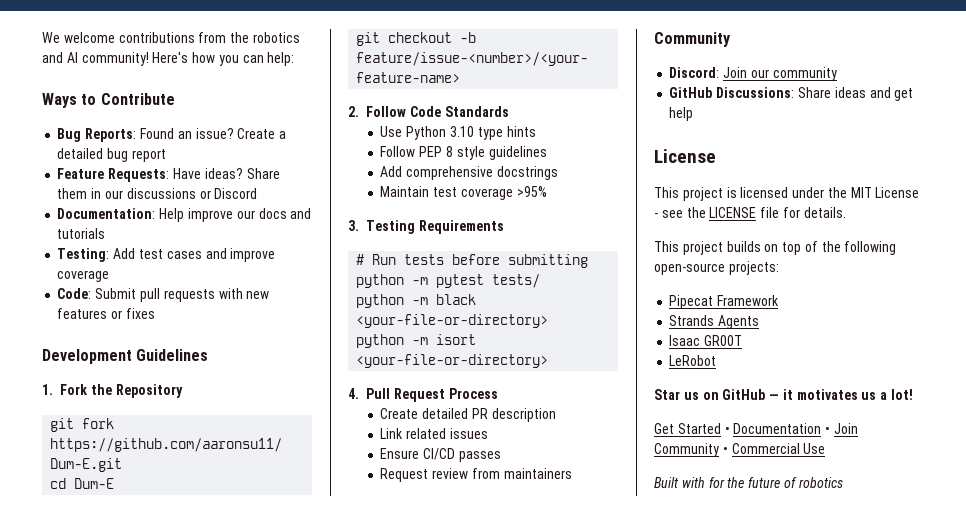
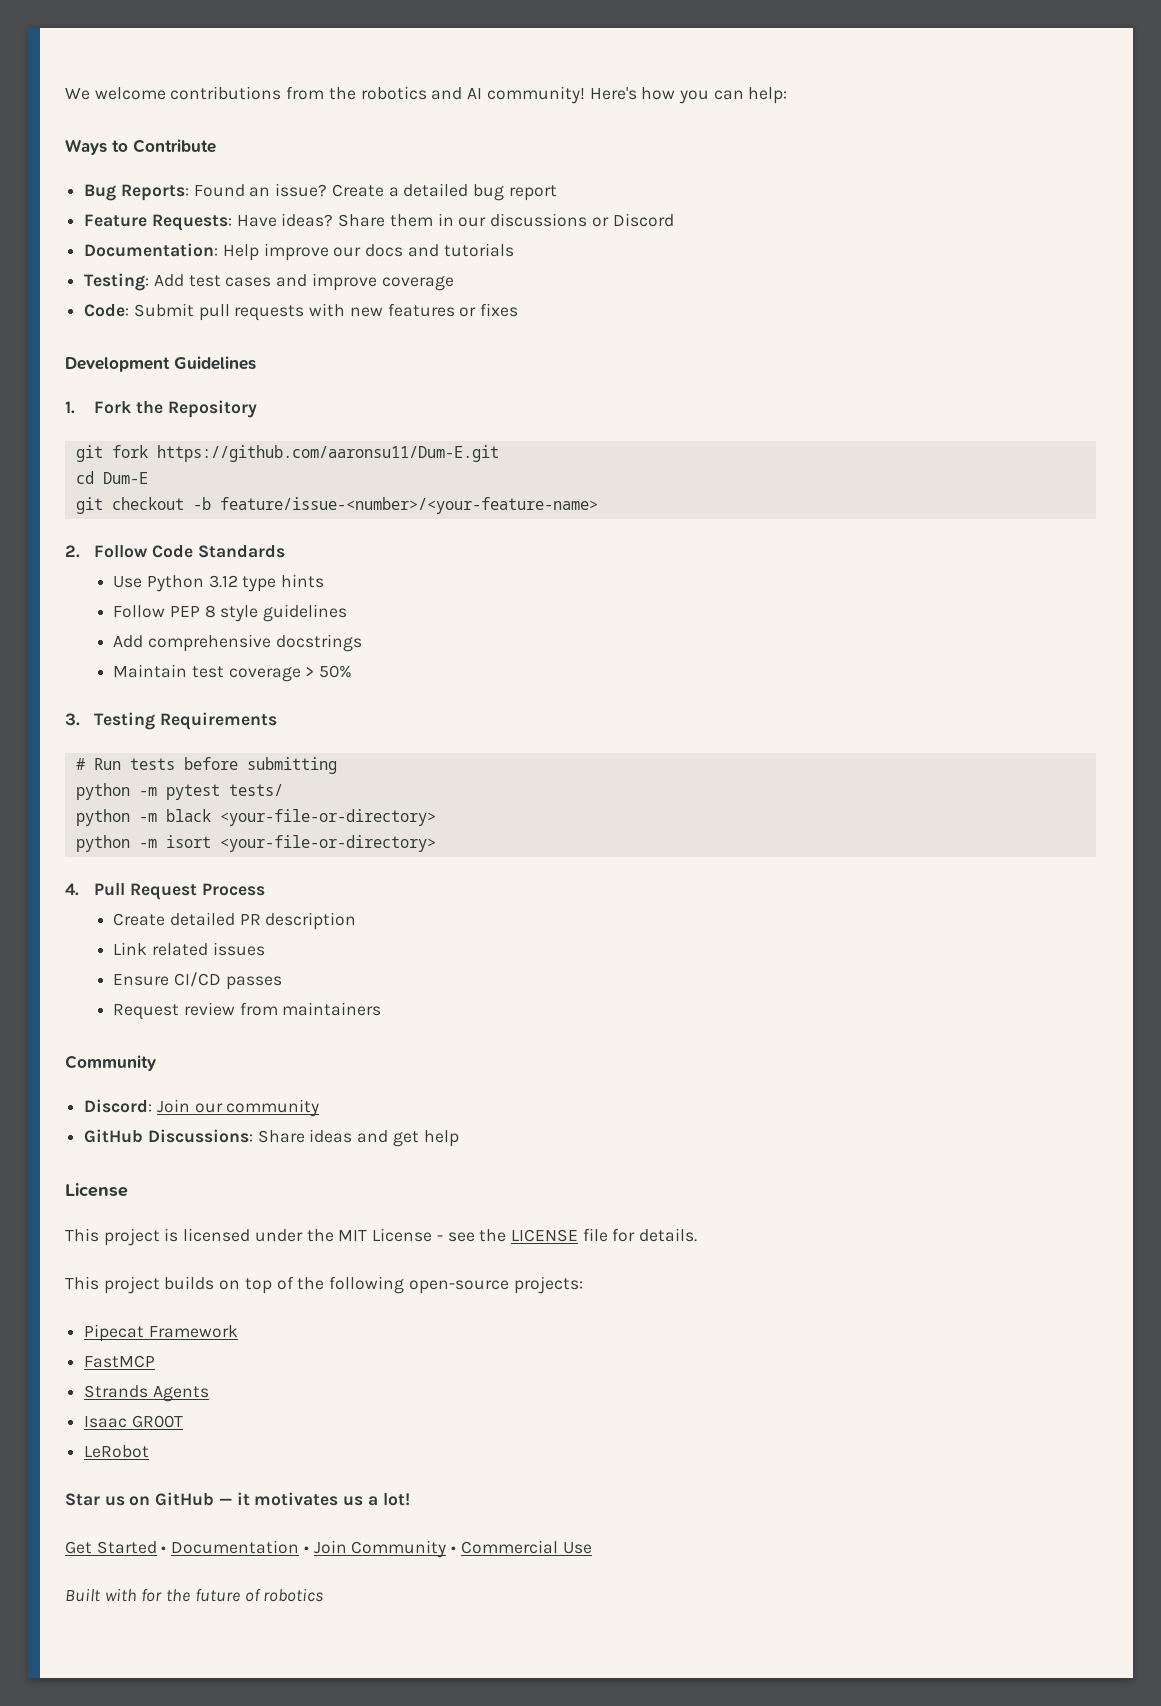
- Use Python 3.10 type hints
+ Use Python 3.12 type hints
- Maintain test coverage >95%
+ Maintain test coverage > 50%
+ FastMCP

